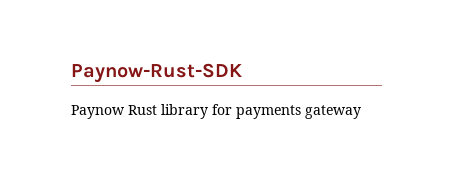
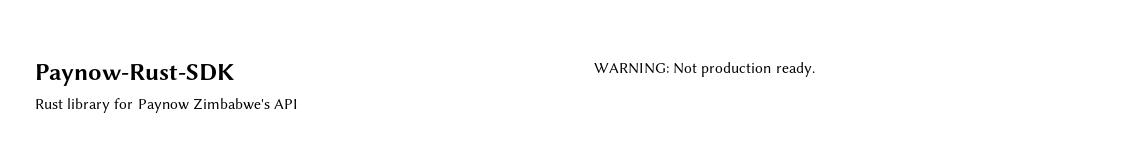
- Paynow Rust library for payments gateway
+ Rust library for Paynow Zimbabwe's API
+ WARNING: Not production ready.

